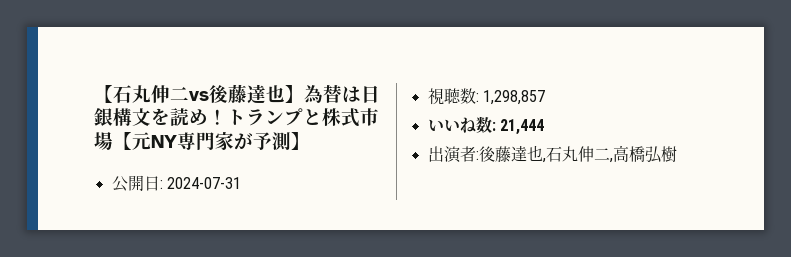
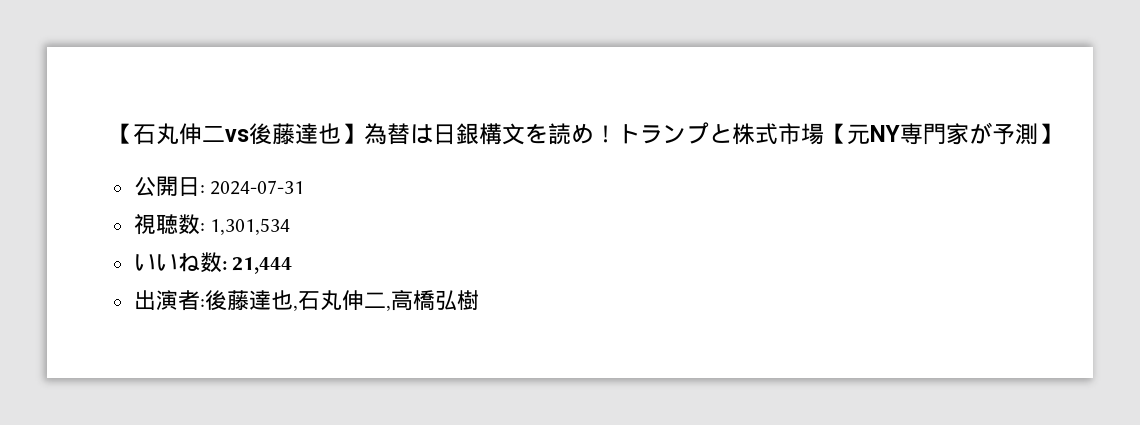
- 視聴数: 1,298,857
+ 視聴数: 1,301,534

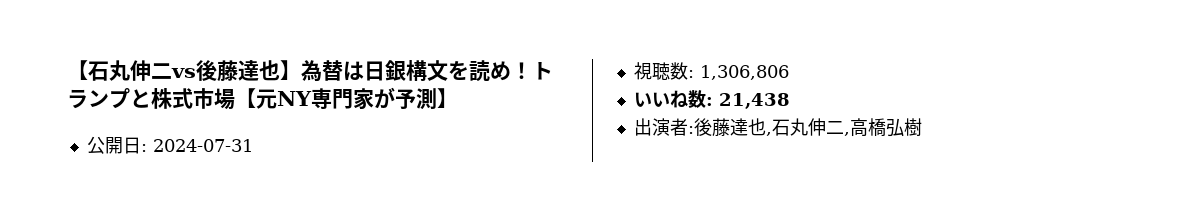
- 視聴数: 1,301,534
+ 視聴数: 1,306,806
- いいね数: 21,444
+ いいね数: 21,438

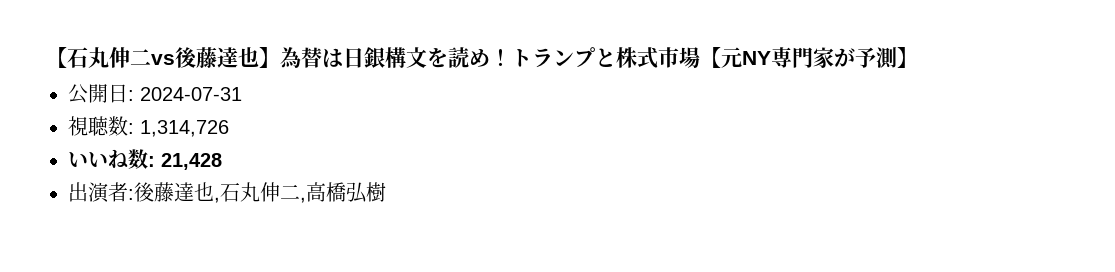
- 視聴数: 1,306,806
+ 視聴数: 1,314,726
- いいね数: 21,438
+ いいね数: 21,428

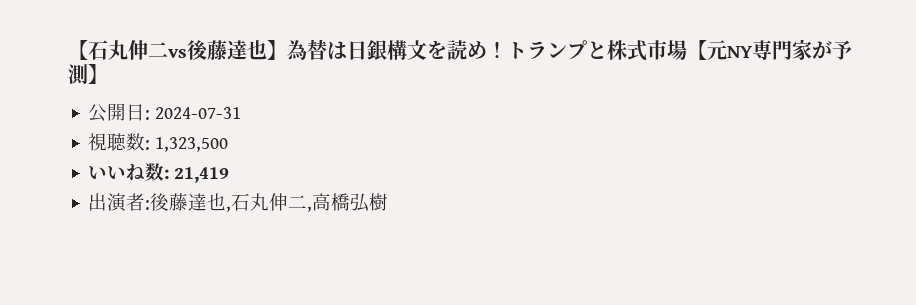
- 視聴数: 1,314,726
+ 視聴数: 1,323,500
- いいね数: 21,428
+ いいね数: 21,419

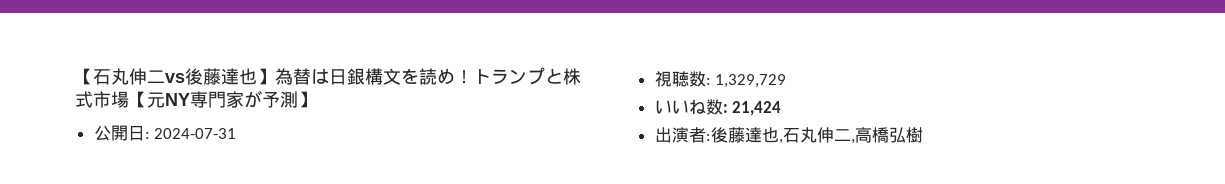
- 視聴数: 1,323,500
+ 視聴数: 1,329,729
- いいね数: 21,419
+ いいね数: 21,424

